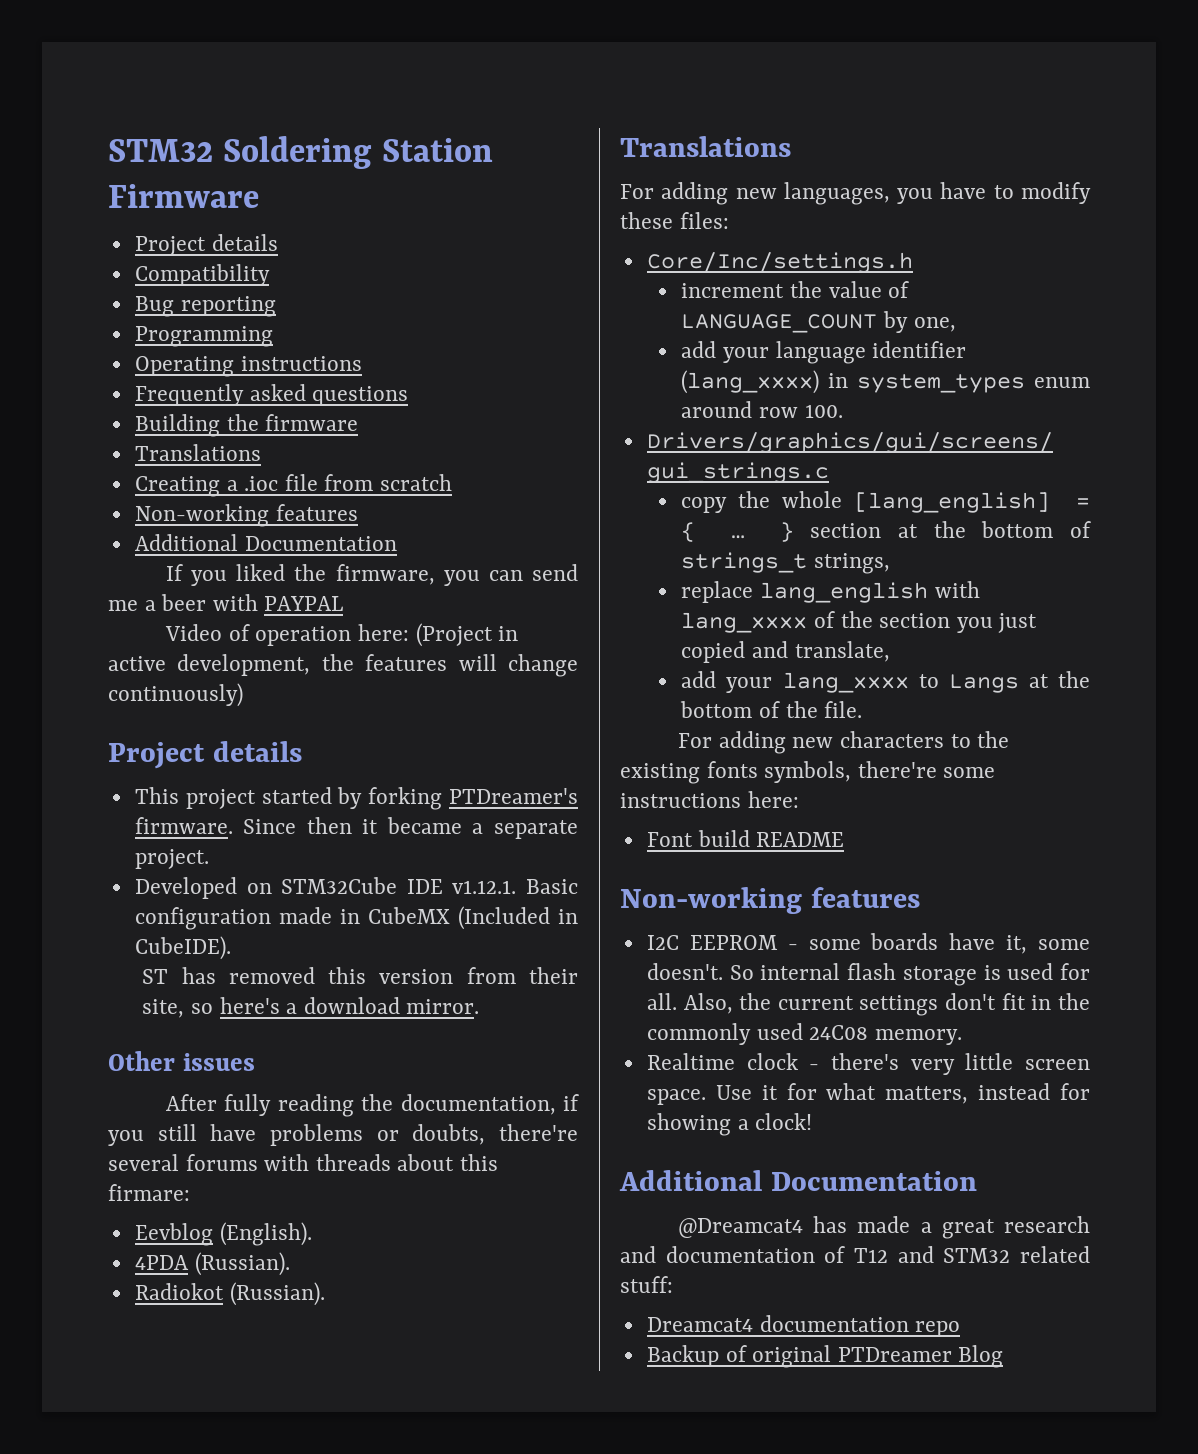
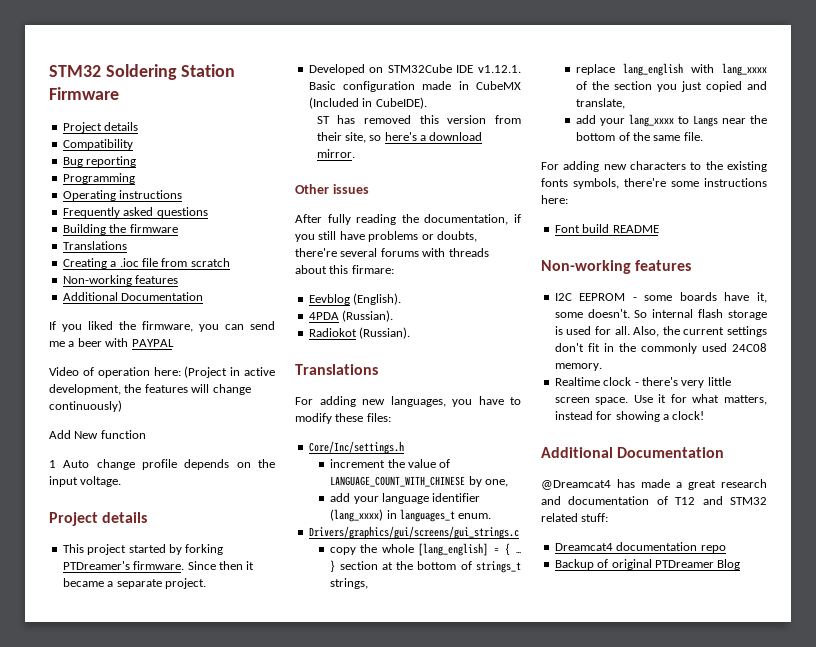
+ Add New function
+ 1 Auto change profile depends on the input voltage.
- increment the value of LANGUAGE_COUNT by one,
+ increment the value of LANGUAGE_COUNT_WITH_CHINESE by one,
- add your language identifier (lang_xxxx) in system_types enum around row 100.
+ add your language identifier (lang_xxxx) in languages_t enum.
- add your lang_xxxx to Langs at the bottom of the file.
+ add your lang_xxxx to Langs near the bottom of the same file.

